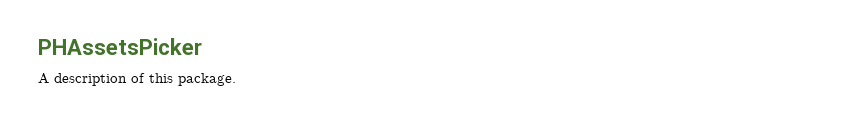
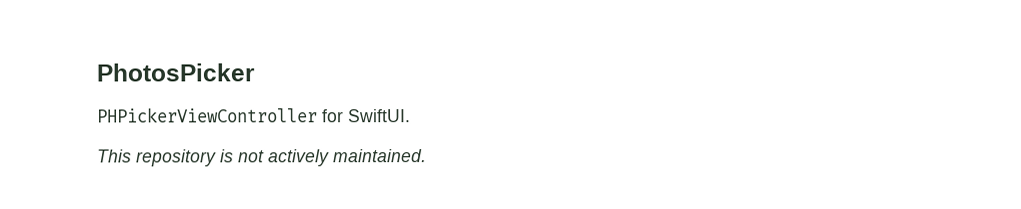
- PHAssetsPicker
- A description of this package.
+ PhotosPicker
+ PHPickerViewController for SwiftUI.
+ This repository is not actively maintained.

